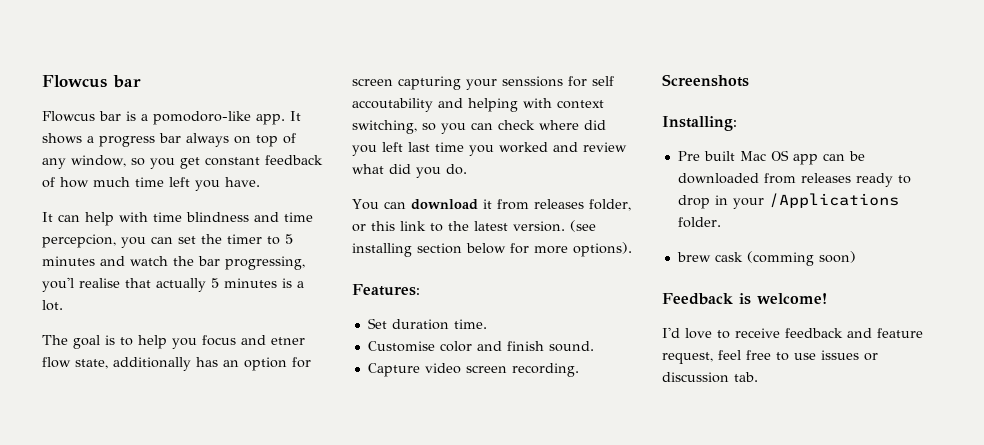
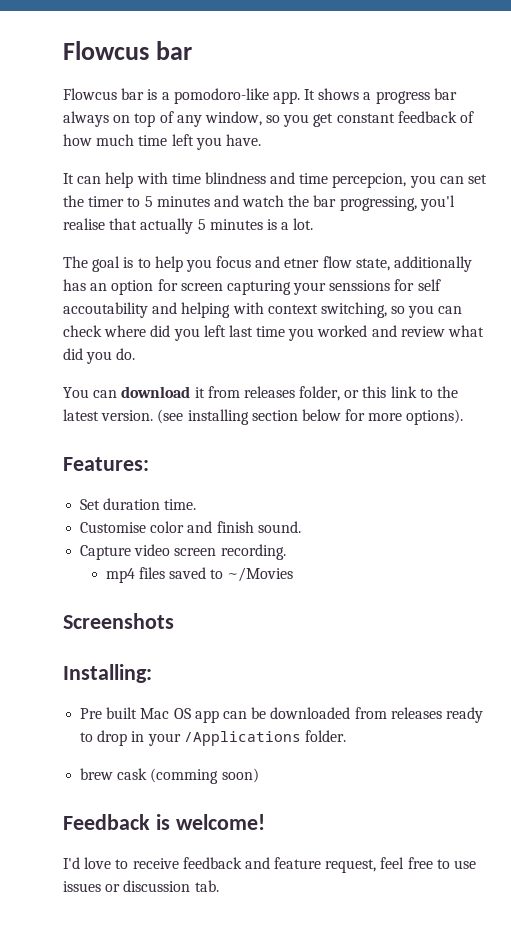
+ mp4 files saved to ~/Movies

